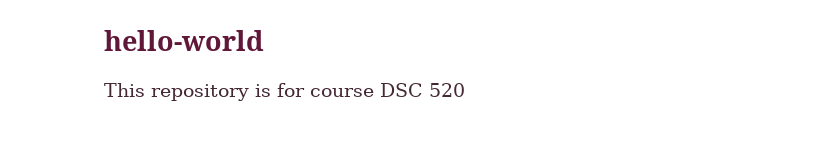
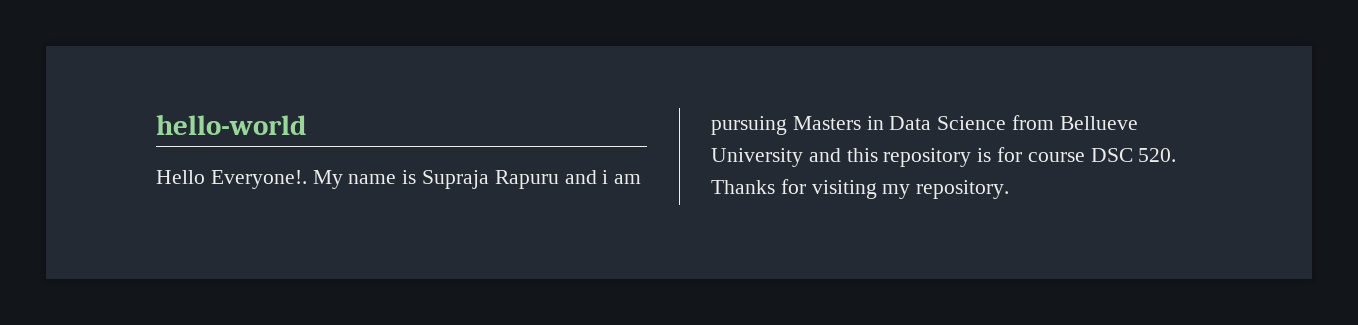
- This repository is for course DSC 520
+ Hello Everyone!. My name is Supraja Rapuru and i am pursuing Masters in Data Science from Bellueve University and this repository is for course DSC 520. Thanks for visiting my repository.

